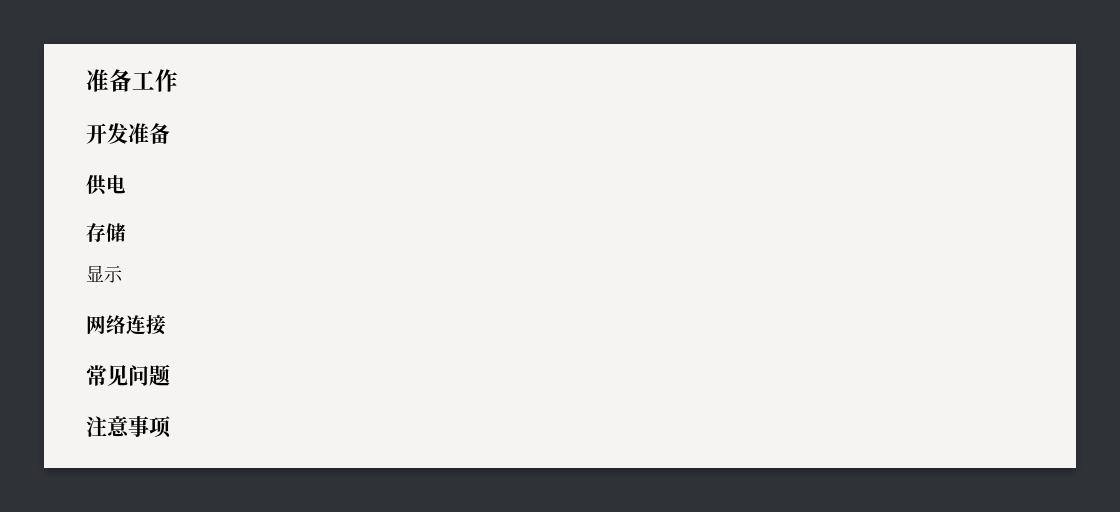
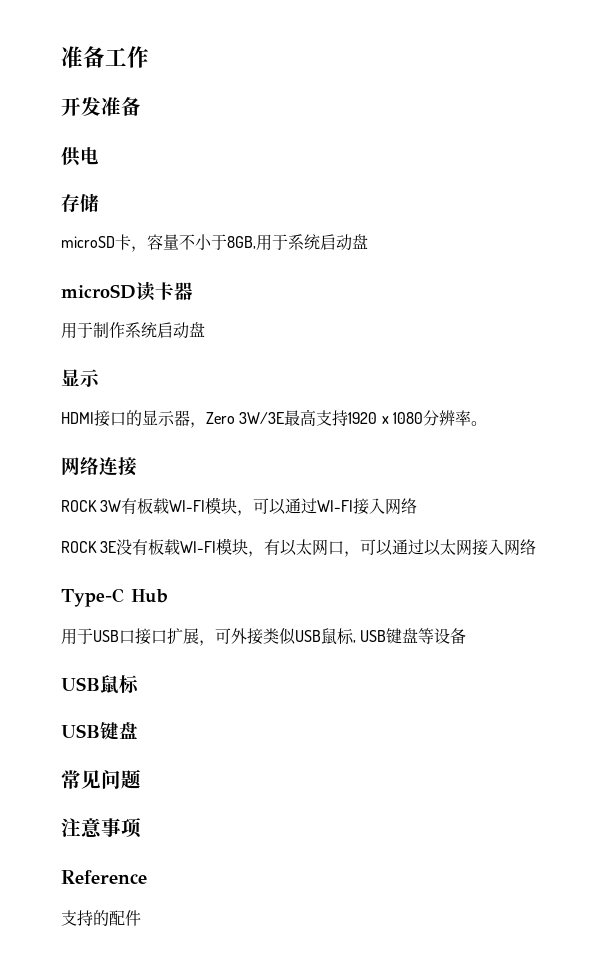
+ microSD卡，容量不小于8GB,用于系统启动盘
+ microSD读卡器
+ 用于制作系统启动盘
  显示
+ HDMI接口的显示器，Zero 3W/3E最高支持1920 x 1080分辨率。
  网络连接
+ ROCK 3W有板载WI-FI模块，可以通过WI-FI接入网络
+ ROCK 3E没有板载WI-FI模块，有以太网口，可以通过以太网接入网络
+ Type-C Hub
+ 用于USB口接口扩展，可外接类似USB鼠标, USB键盘等设备
+ USB鼠标
+ USB键盘
+ Reference
+ 支持的配件

